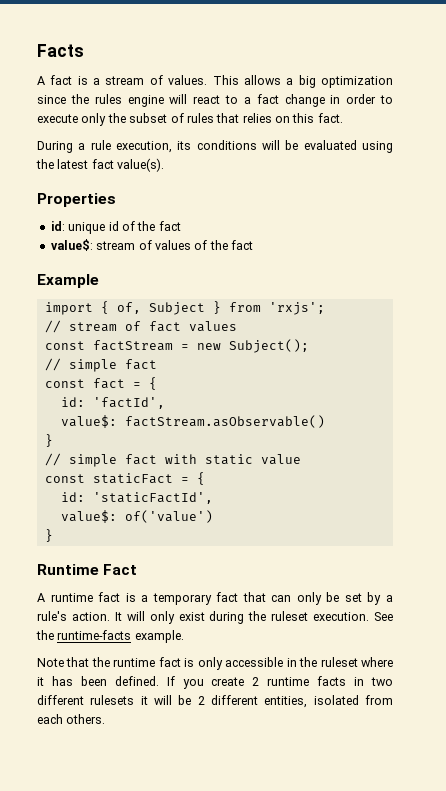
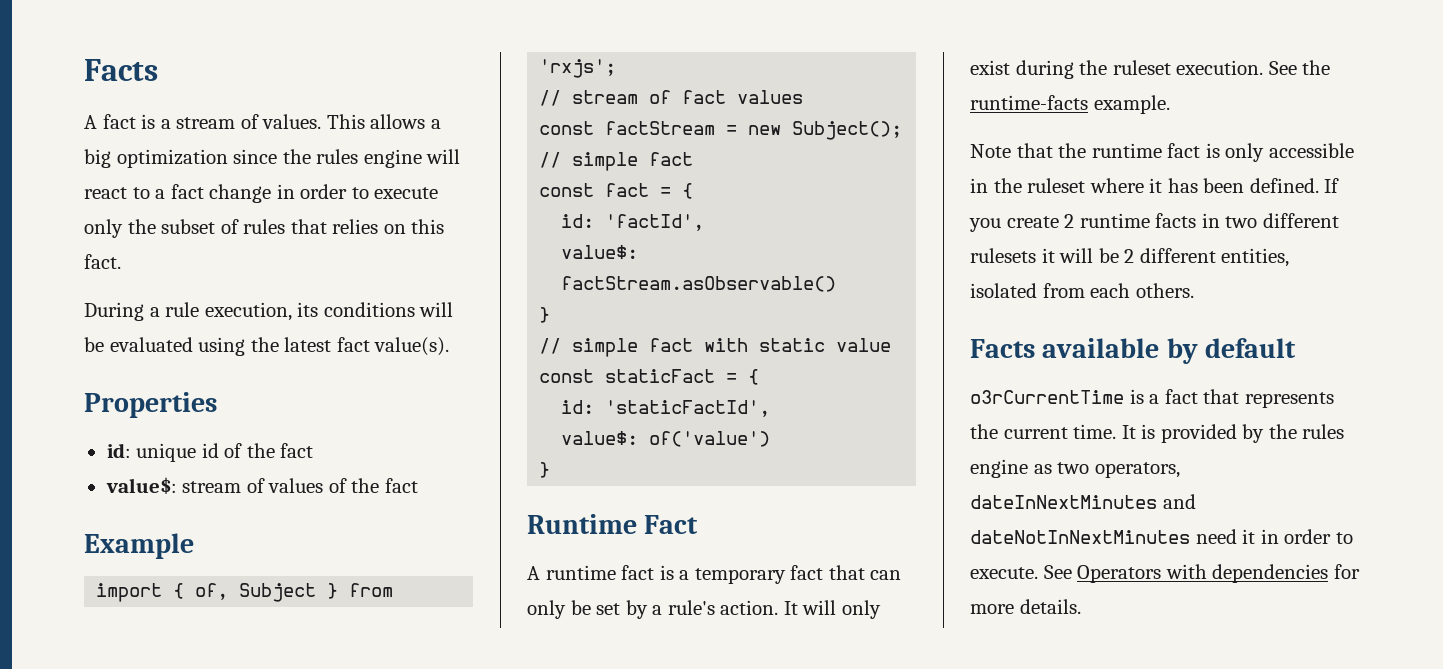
+ Facts available by default
+ o3rCurrentTime is a fact that represents the current time. It is provided by the rules engine as two operators, dateInNextMinutes and dateNotInNextMinutes need it in order to execute. See Operators with dependencies for more details.

